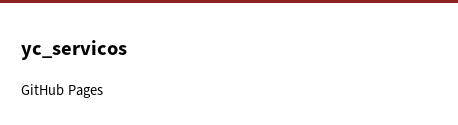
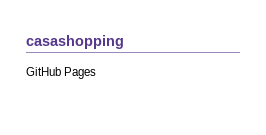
- yc_servicos
+ casashopping

